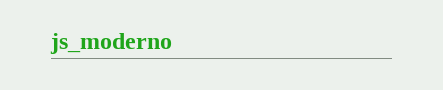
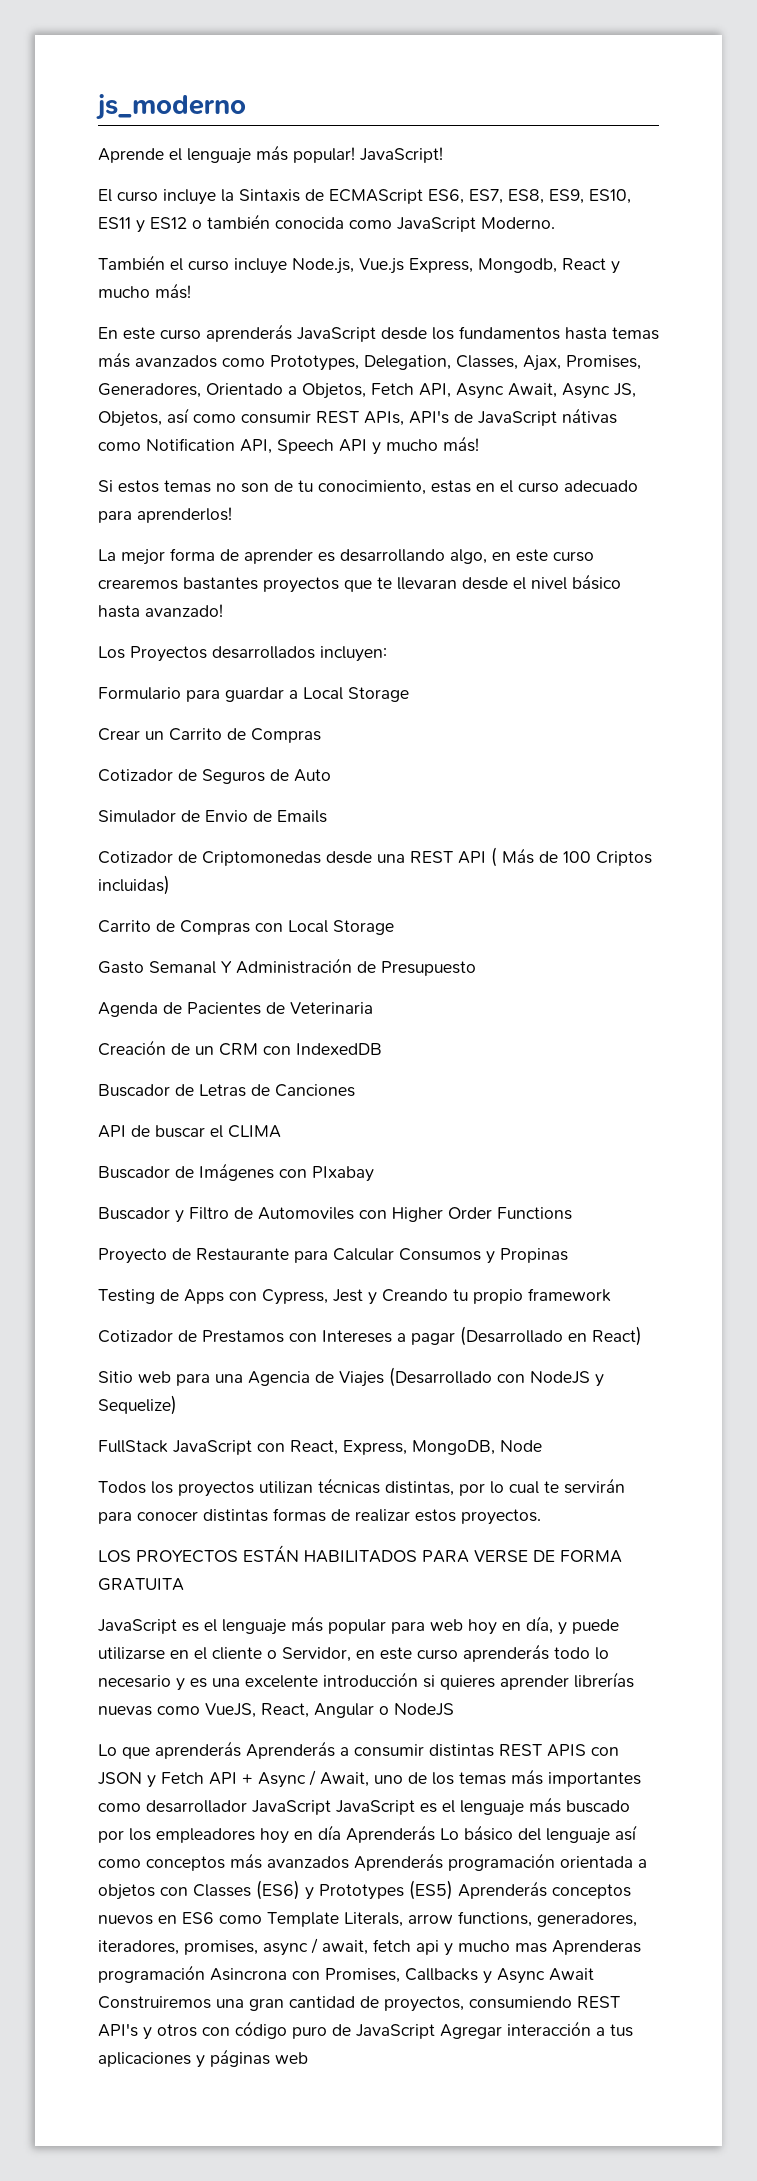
+ Aprende el lenguaje más popular! JavaScript!
+ El curso incluye la Sintaxis de ECMAScript ES6, ES7, ES8, ES9, ES10, ES11 y ES12 o también conocida como JavaScript Moderno.
+ También el curso incluye Node.js, Vue.js Express, Mongodb, React y mucho más!
+ En este curso aprenderás JavaScript desde los fundamentos hasta temas más avanzados como Prototypes, Delegation, Classes, Ajax, Promises, Generadores, Orientado a Objetos, Fetch API, Async Await, Async JS, Objetos, así como consumir REST APIs, API's de JavaScript nátivas como Notification API, Speech API y mucho más!
+ Si estos temas no son de tu conocimiento, estas en el curso adecuado para aprenderlos!
+ La mejor forma de aprender es desarrollando algo, en este curso crearemos bastantes proyectos que te llevaran desde el nivel básico hasta avanzado!
+ Los Proyectos desarrollados incluyen:
+ Formulario para guardar a Local Storage
+ Crear un Carrito de Compras
+ Cotizador de Seguros de Auto
+ Simulador de Envio de Emails
+ Cotizador de Criptomonedas desde una REST API ( Más de 100 Criptos incluidas)
+ Carrito de Compras con Local Storage
+ Gasto Semanal Y Administración de Presupuesto
+ Agenda de Pacientes de Veterinaria
+ Creación de un CRM con IndexedDB
+ Buscador de Letras de Canciones
+ API de buscar el CLIMA
+ Buscador de Imágenes con PIxabay
+ Buscador y Filtro de Automoviles con Higher Order Functions
+ Proyecto de Restaurante para Calcular Consumos y Propinas
+ Testing de Apps con Cypress, Jest y Creando tu propio framework
+ Cotizador de Prestamos con Intereses a pagar (Desarrollado en React)
+ Sitio web para una Agencia de Viajes (Desarrollado con NodeJS y Sequelize)
+ FullStack JavaScript con React, Express, MongoDB, Node
+ Todos los proyectos utilizan técnicas distintas, por lo cual te servirán para conocer distintas formas de realizar estos proyectos.
+ LOS PROYECTOS ESTÁN HABILITADOS PARA VERSE DE FORMA GRATUITA
+ JavaScript es el lenguaje más popular para web hoy en día, y puede utilizarse en el cliente o Servidor, en este curso aprenderás todo lo necesario y es una excelente introducción si quieres aprender librerías nuevas como VueJS, React, Angular o NodeJS
+ Lo que aprenderás Aprenderás a consumir distintas REST APIS con JSON y Fetch API + Async / Await, uno de los temas más importantes como desarrollador JavaScript JavaScript es el lenguaje más buscado por los empleadores hoy en día Aprenderás Lo básico del lenguaje así como conceptos más avanzados Aprenderás programación orientada a objetos con Classes (ES6) y Prototypes (ES5) Aprenderás conceptos nuevos en ES6 como Template Literals, arrow functions, generadores, iteradores, promises, async / await, fetch api y mucho mas Aprenderas programación Asincrona con Promises, Callbacks y Async Await Construiremos una gran cantidad de proyectos, consumiendo REST API's y otros con código puro de JavaScript Agregar interacción a tus aplicaciones y páginas web

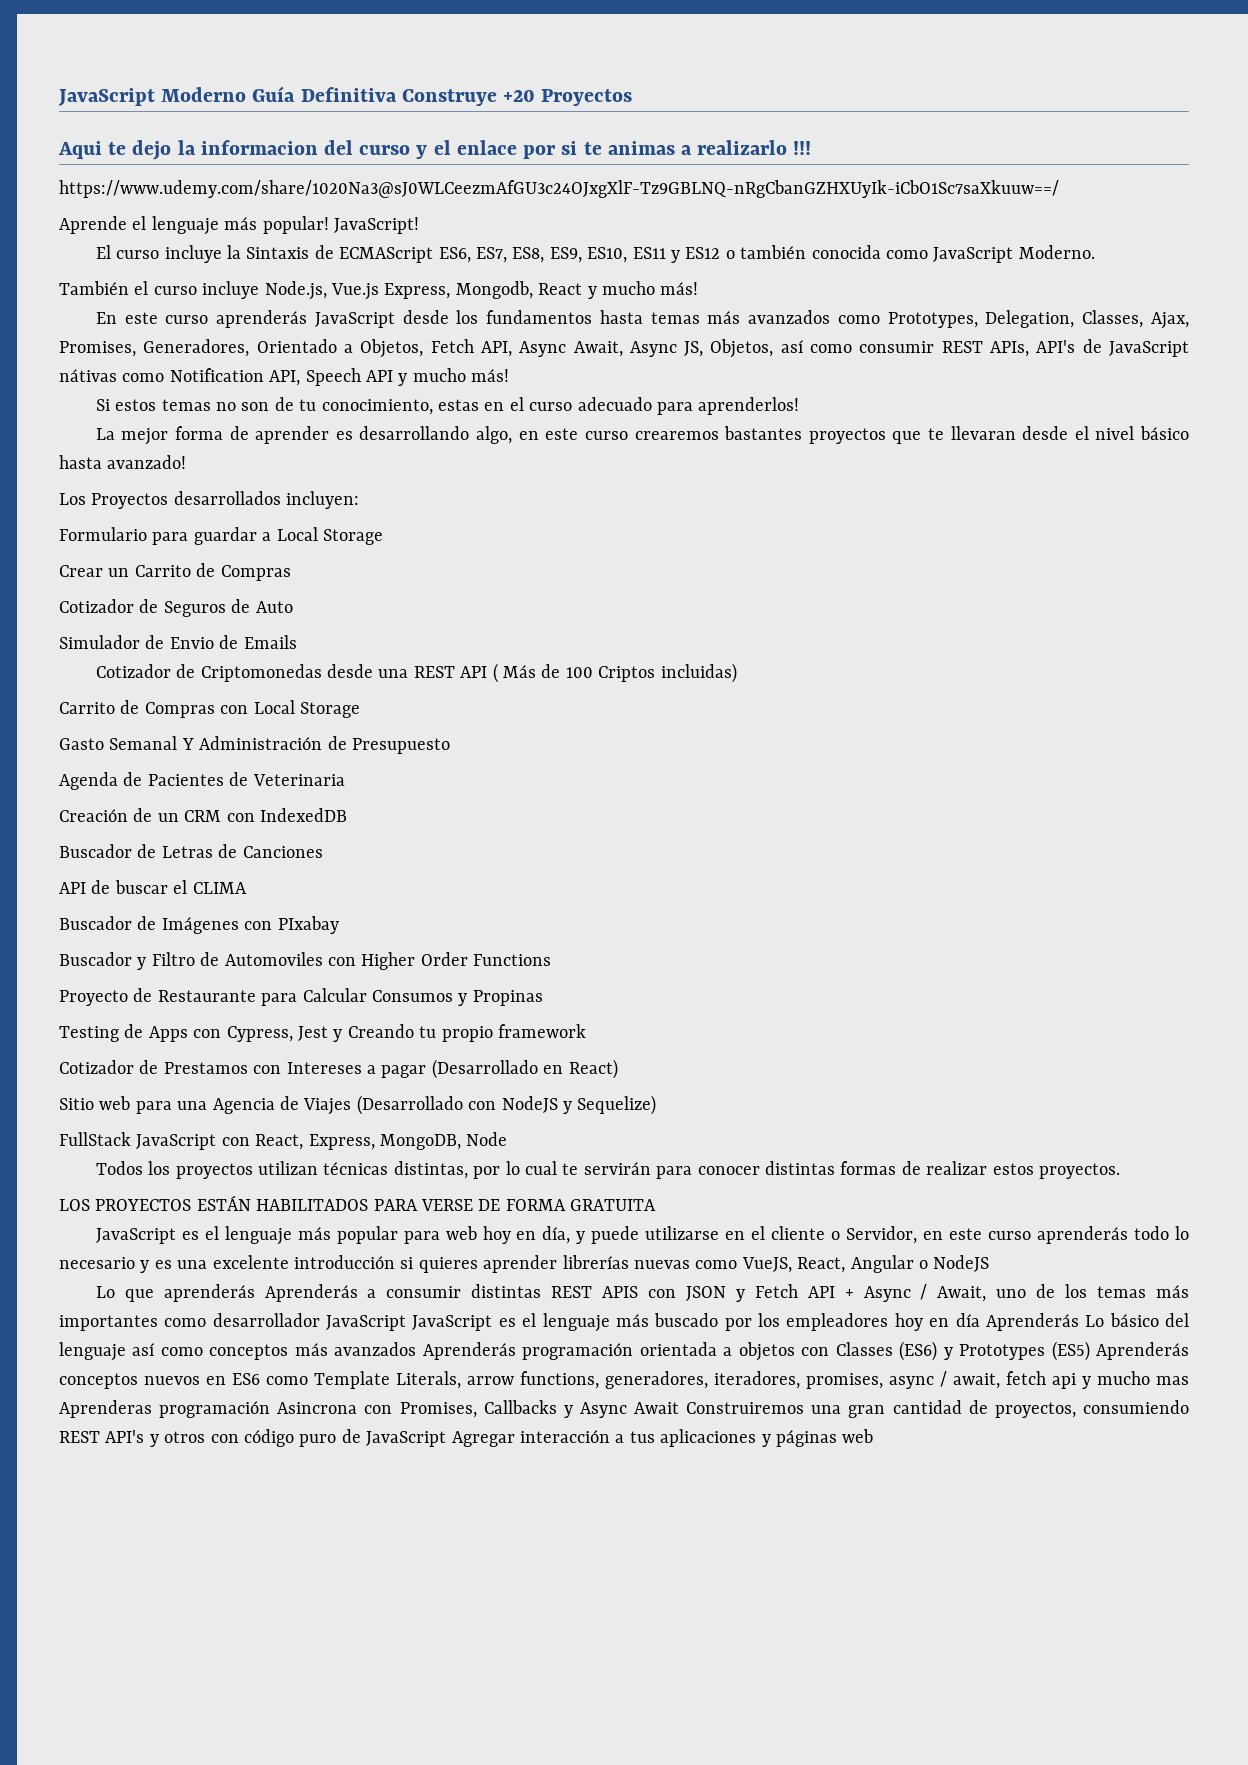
- js_moderno
+ JavaScript Moderno Guía Definitiva Construye +20 Proyectos
+ Aqui te dejo la informacion del curso y el enlace por si te animas a realizarlo !!!
+ https://www.udemy.com/share/1020Na3@sJ0WLCeezmAfGU3c24OJxgXlF-Tz9GBLNQ-nRgCbanGZHXUyIk-iCbO1Sc7saXkuuw==/

